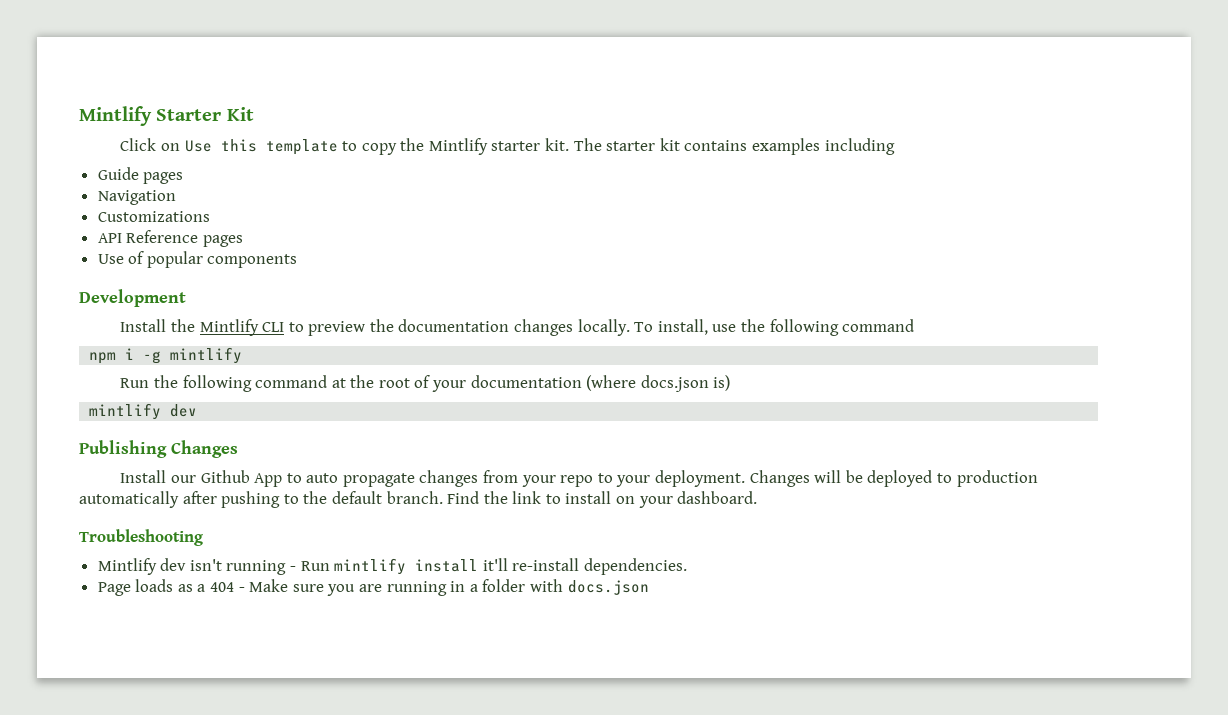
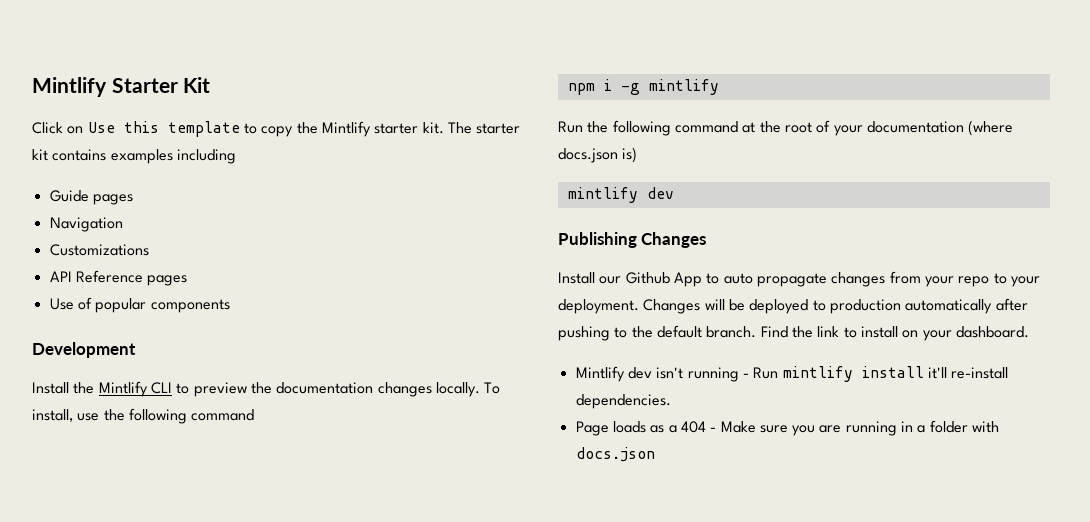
- Troubleshooting

